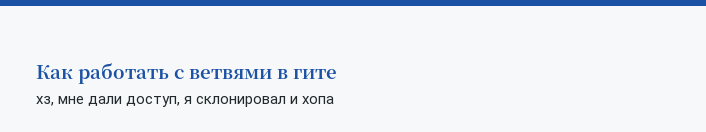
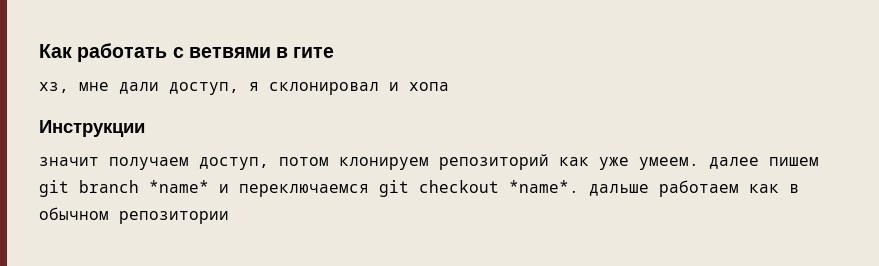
+ Инструкции
+ значит получаем доступ, потом клонируем репозиторий как уже умеем. далее пишем git branch *name* и переключаемся git checkout *name*. дальше работаем как в обычном репозитории

